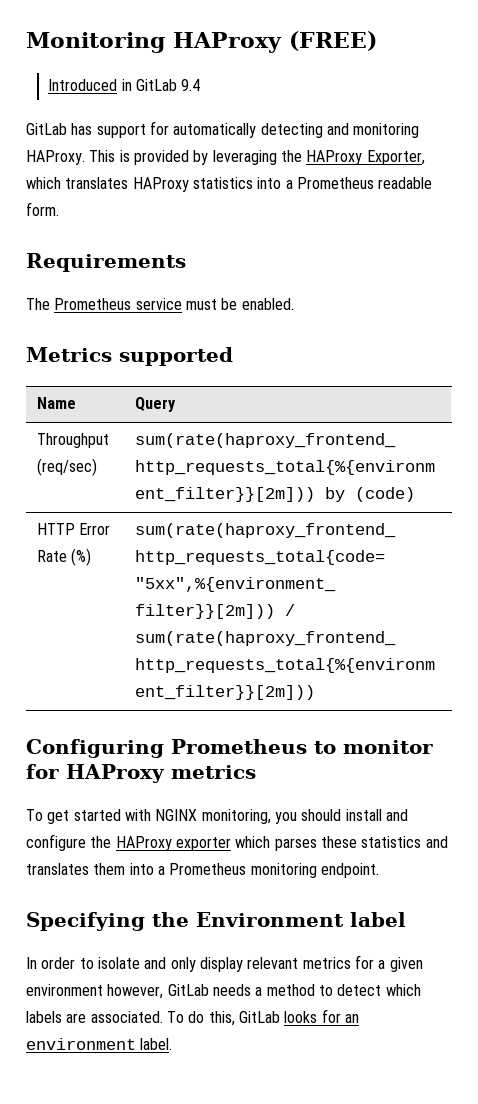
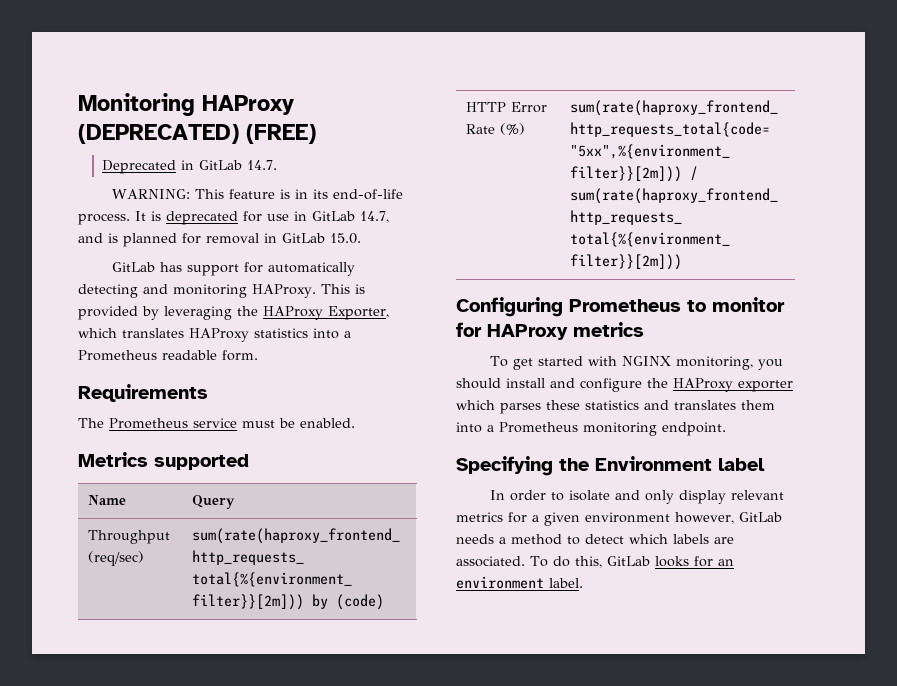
- Monitoring HAProxy (FREE)
+ Monitoring HAProxy (DEPRECATED) (FREE)
- Introduced in GitLab 9.4
+ Deprecated in GitLab 14.7.
+ WARNING: This feature is in its end-of-life process. It is deprecated for use in GitLab 14.7, and is planned for removal in GitLab 15.0.

